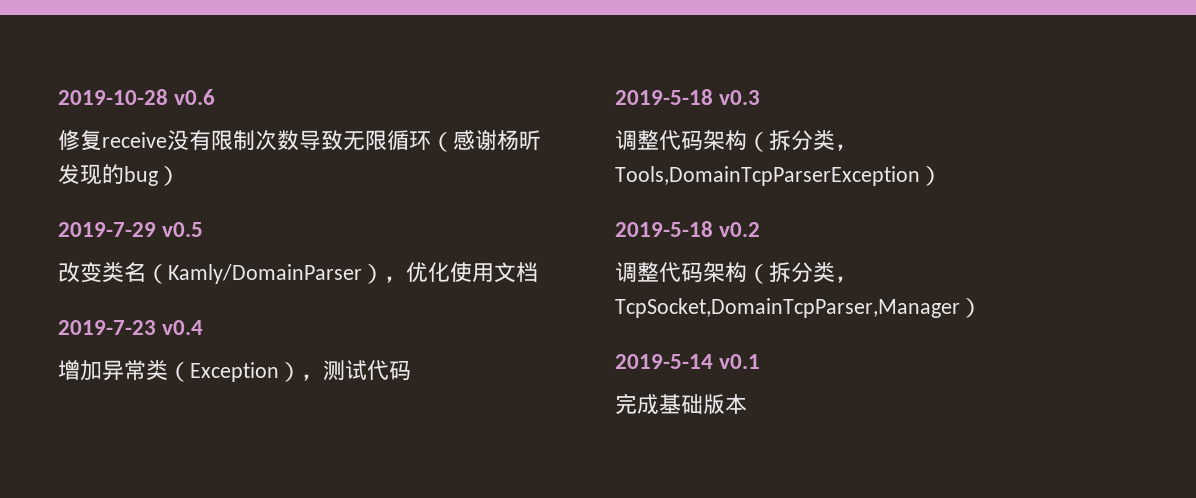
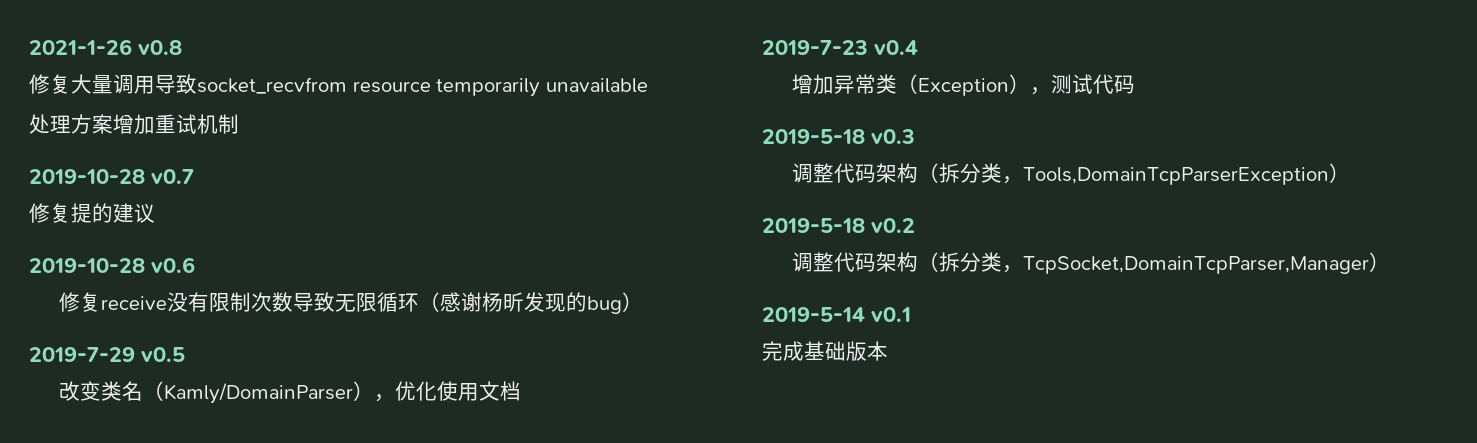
+ 2021-1-26 v0.8
+ 修复大量调用导致socket_recvfrom resource temporarily unavailable
+ 处理方案增加重试机制
+ 2019-10-28 v0.7
+ 修复提的建议

